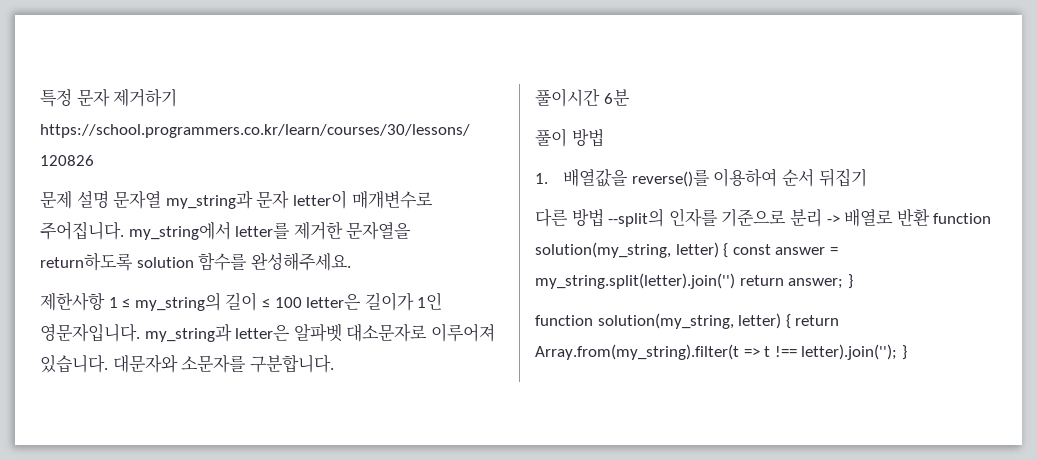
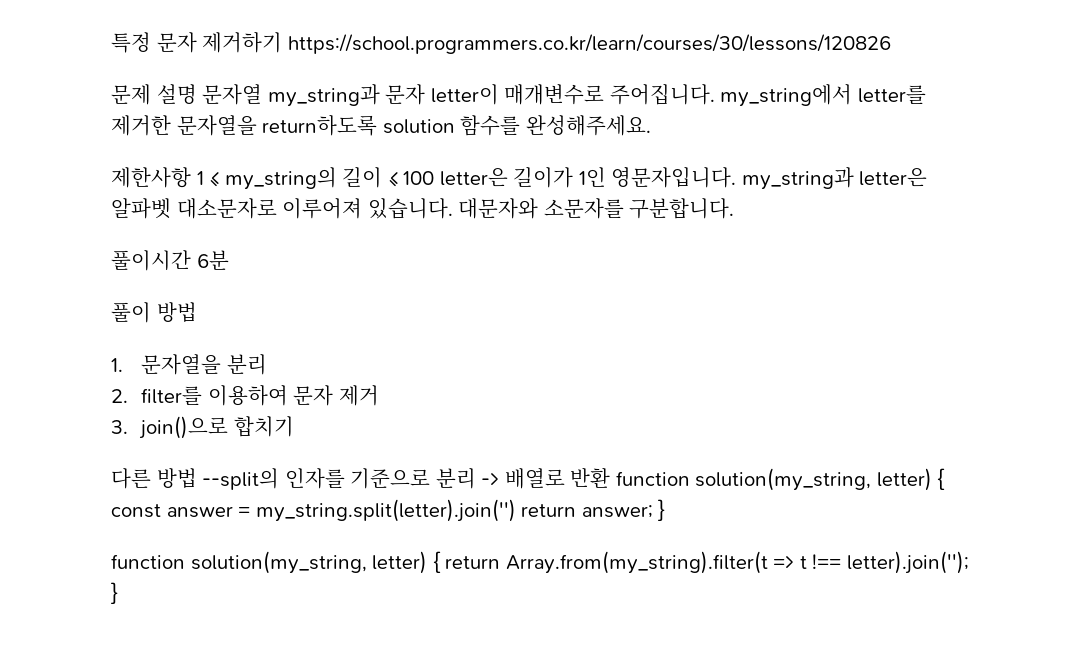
- 1. 배열값을 reverse()를 이용하여 순서 뒤집기
+ 1. 문자열을 분리
+ 2. filter를 이용하여 문자 제거
+ 3. join()으로 합치기

